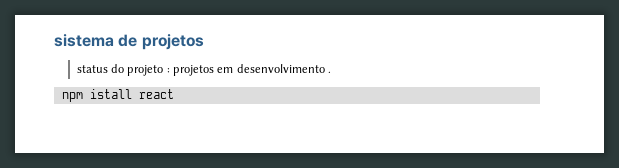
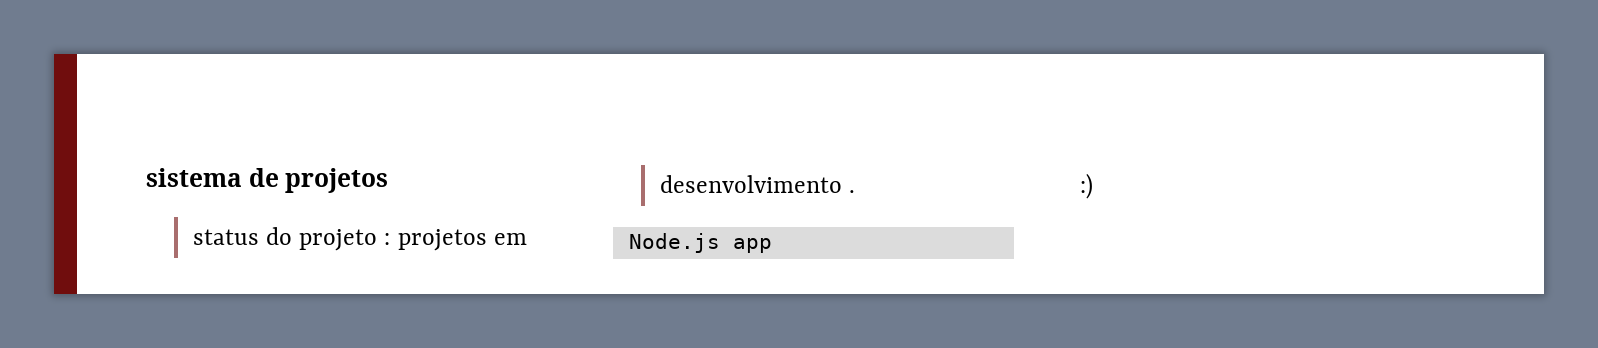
- npm istall react
+ Node.js app
+ :)

